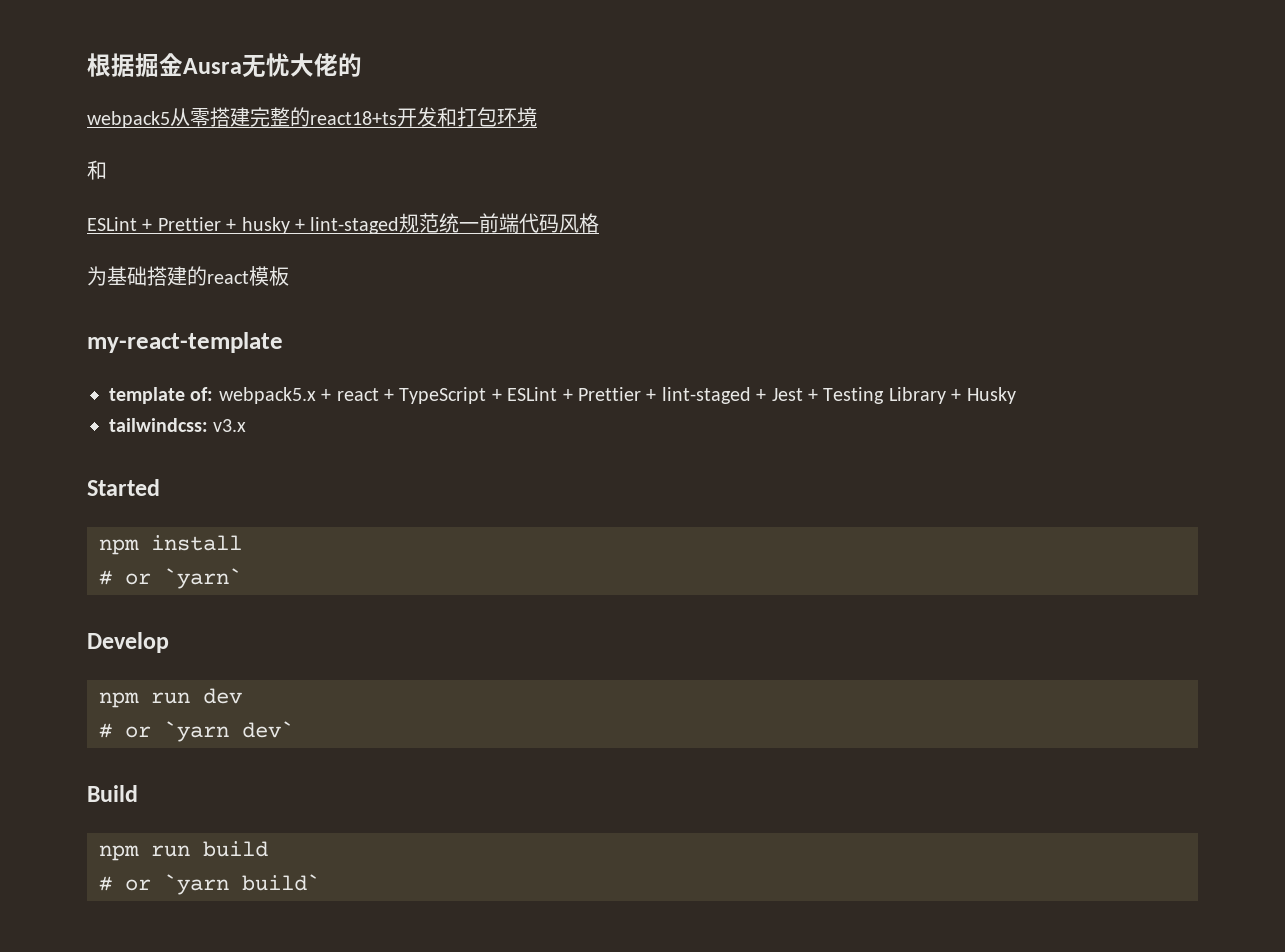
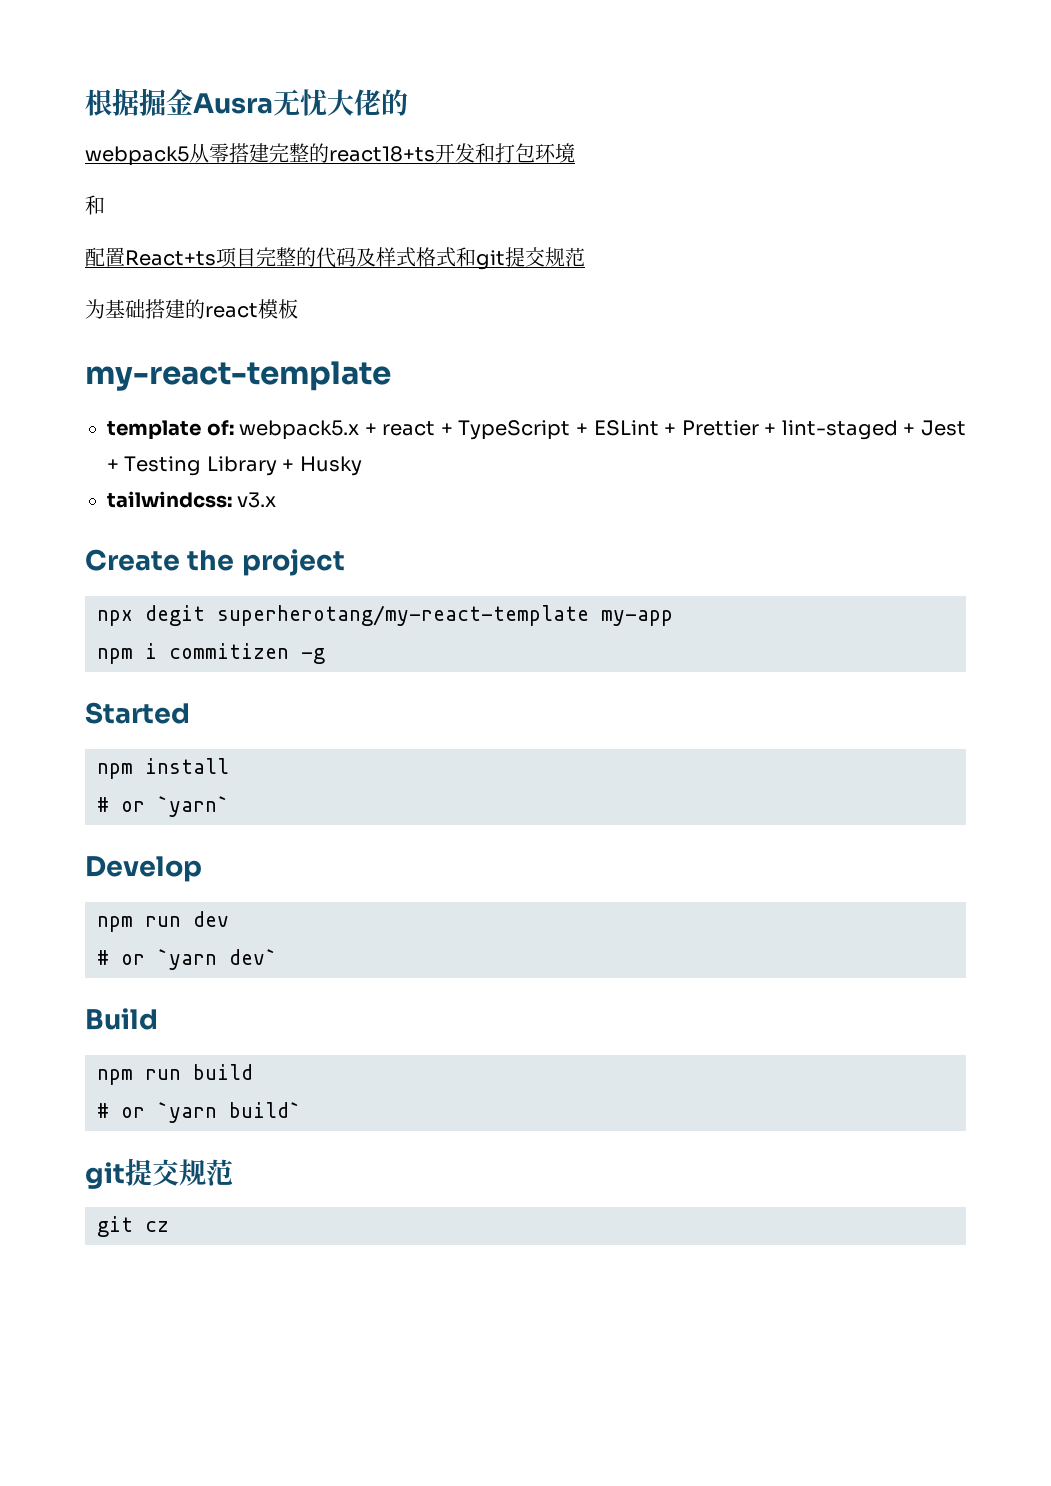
- ESLint + Prettier + husky + lint-staged规范统一前端代码风格
+ 配置React+ts项目完整的代码及样式格式和git提交规范
+ Create the project
+ npx degit superherotang/my-react-template my-app
+ npm i commitizen -g
  # or `yarn build`
+ git提交规范
+ git cz

